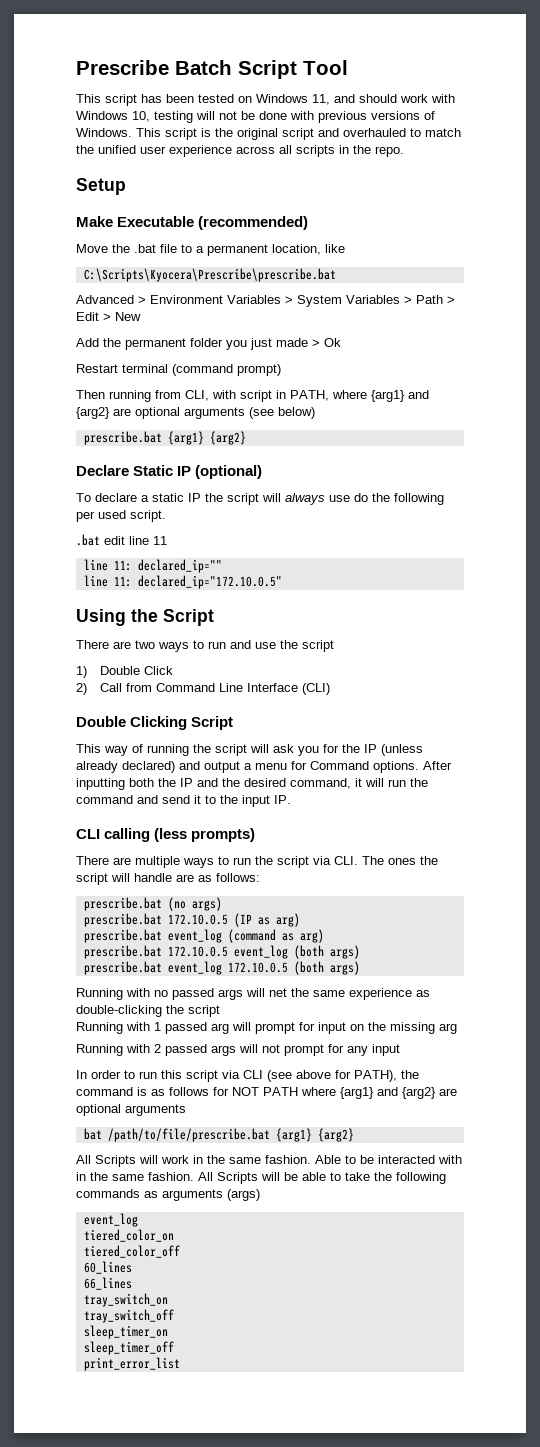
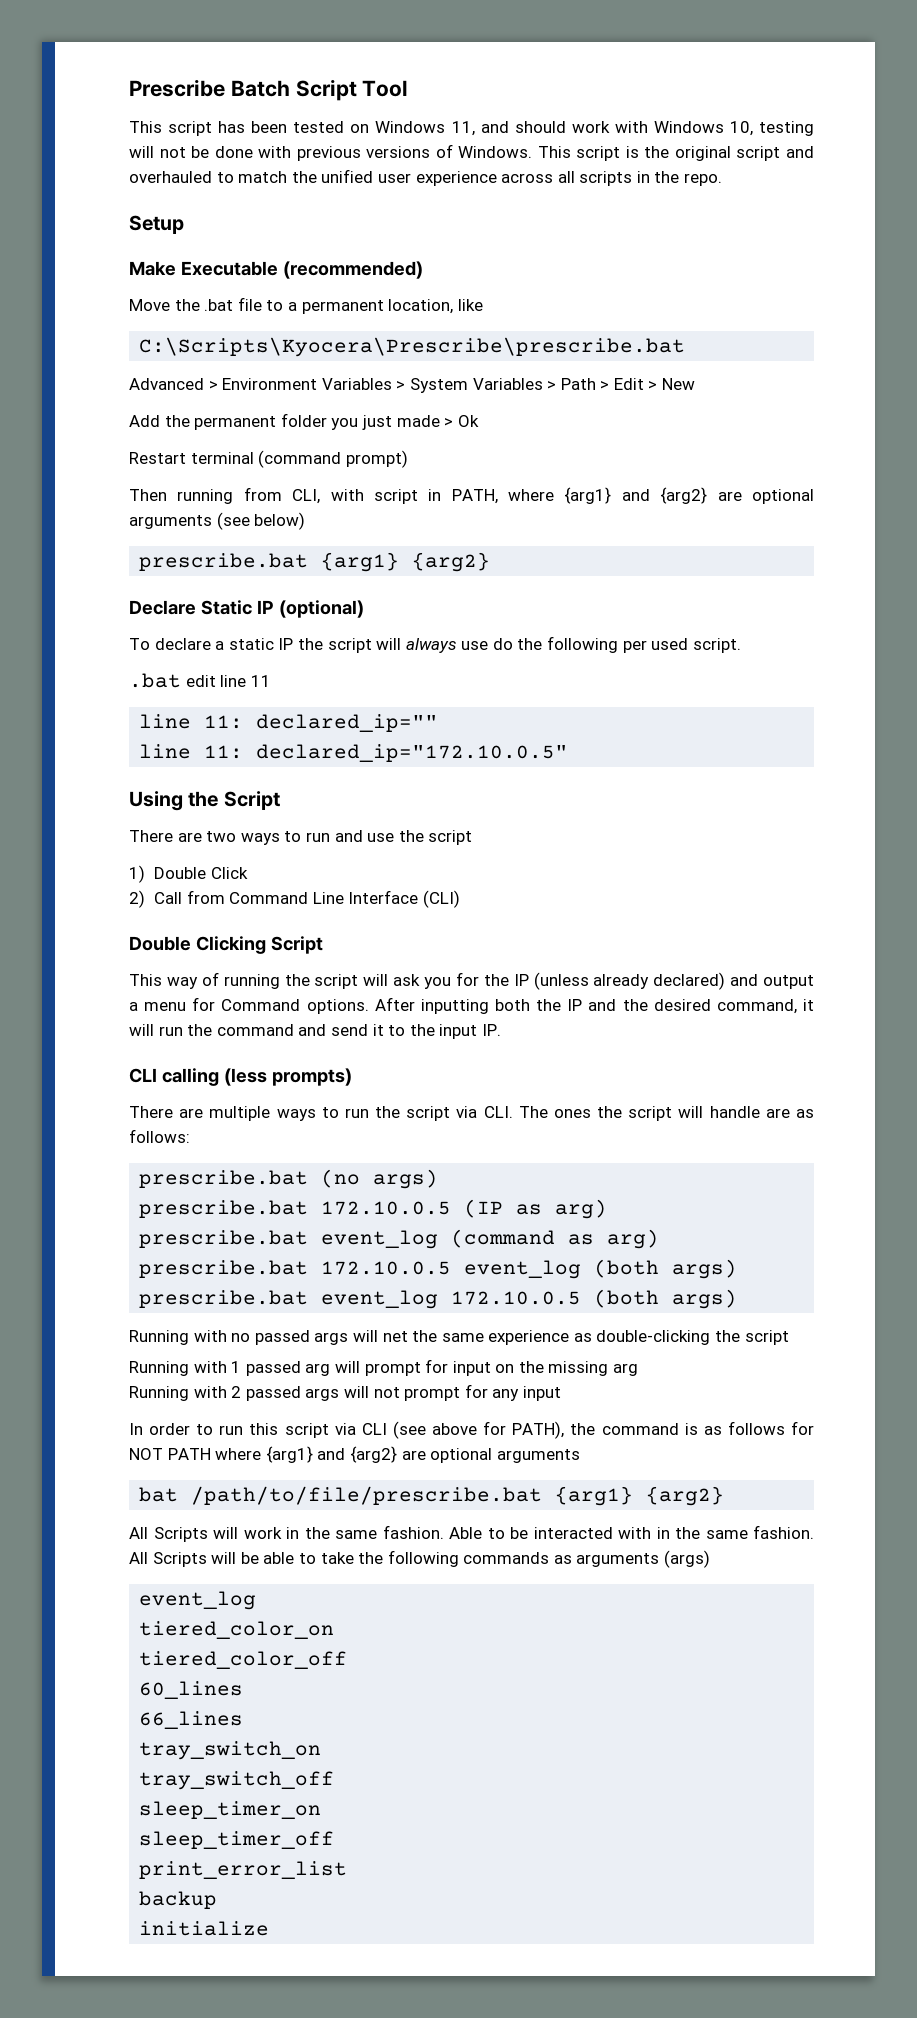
+ backup
+ initialize

